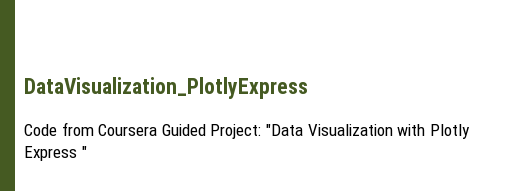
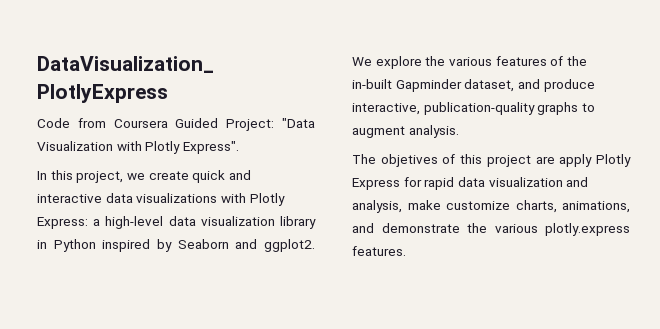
- Code from Coursera Guided Project: "Data Visualization with Plotly Express "
+ Code from Coursera Guided Project: "Data Visualization with Plotly Express".
+ In this project, we create quick and interactive data visualizations with Plotly Express: a high-level data visualization library in Python inspired by Seaborn and ggplot2. We explore the various features of the in-built Gapminder dataset, and produce interactive, publication-quality graphs to augment analysis.
+ The objetives of this project are apply Plotly Express for rapid data visualization and analysis, make customize charts, animations, and demonstrate the various plotly.express features.

